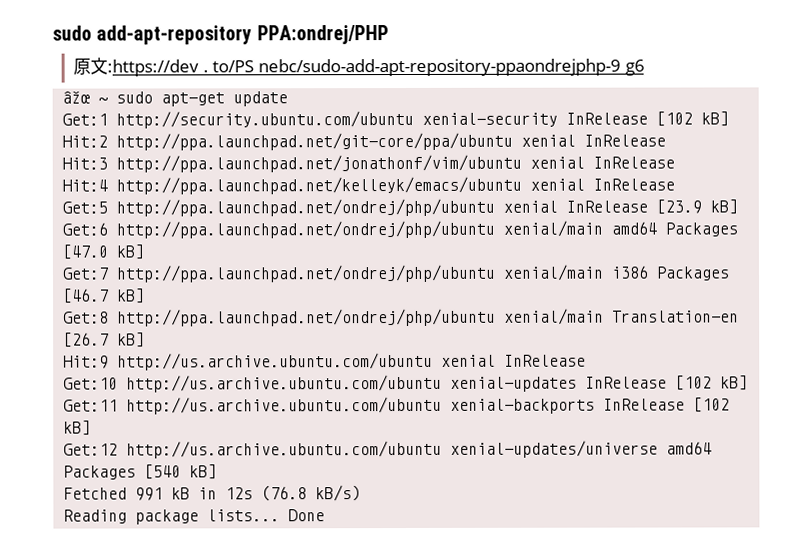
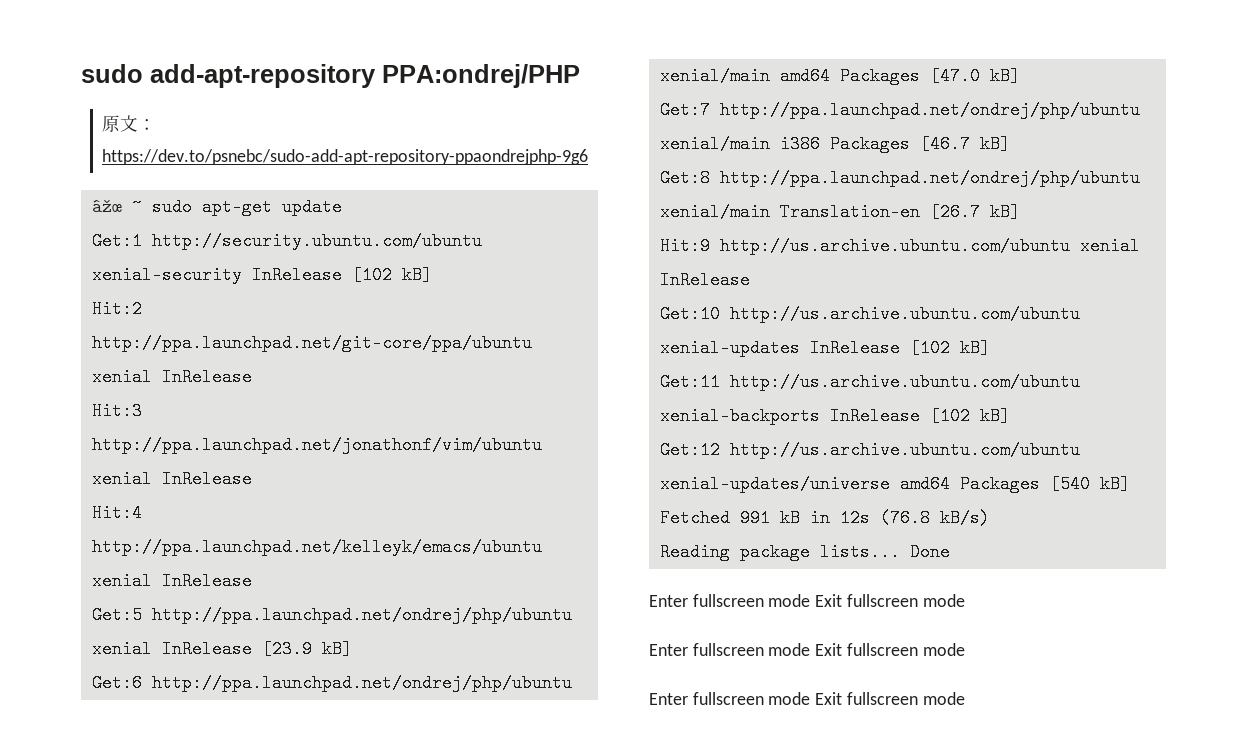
- 原文:https://dev . to/PS nebc/sudo-add-apt-repository-ppaondrejphp-9 g6
+ 原文：https://dev.to/psnebc/sudo-add-apt-repository-ppaondrejphp-9g6
  Done
+ Enter fullscreen mode Exit fullscreen mode
+ Enter fullscreen mode Exit fullscreen mode
+ Enter fullscreen mode Exit fullscreen mode

